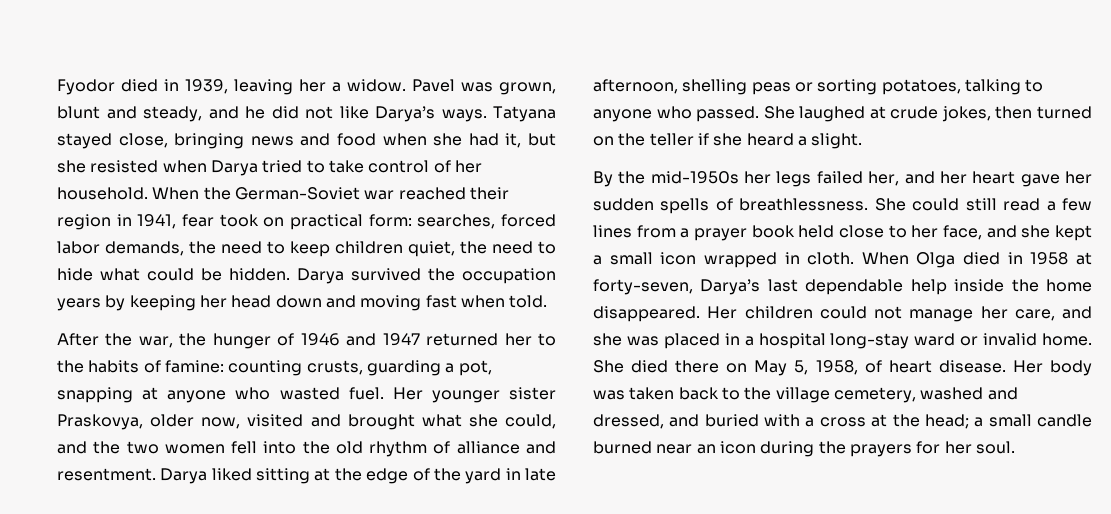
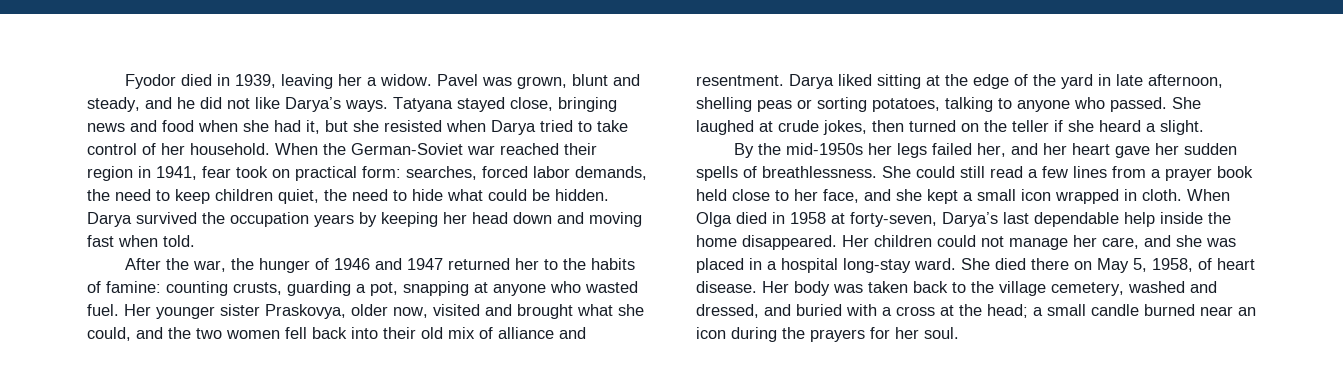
- Her younger sister Praskovya, older now, visited and brought what she could, and the two women fell into the old rhythm of alliance and resentment.
+ Her younger sister Praskovya, older now, visited and brought what she could, and the two women fell back into their old mix of alliance and resentment.
- Her children could not manage her care, and she was placed in a hospital long-stay ward or invalid home.
+ Her children could not manage her care, and she was placed in a hospital long-stay ward.

